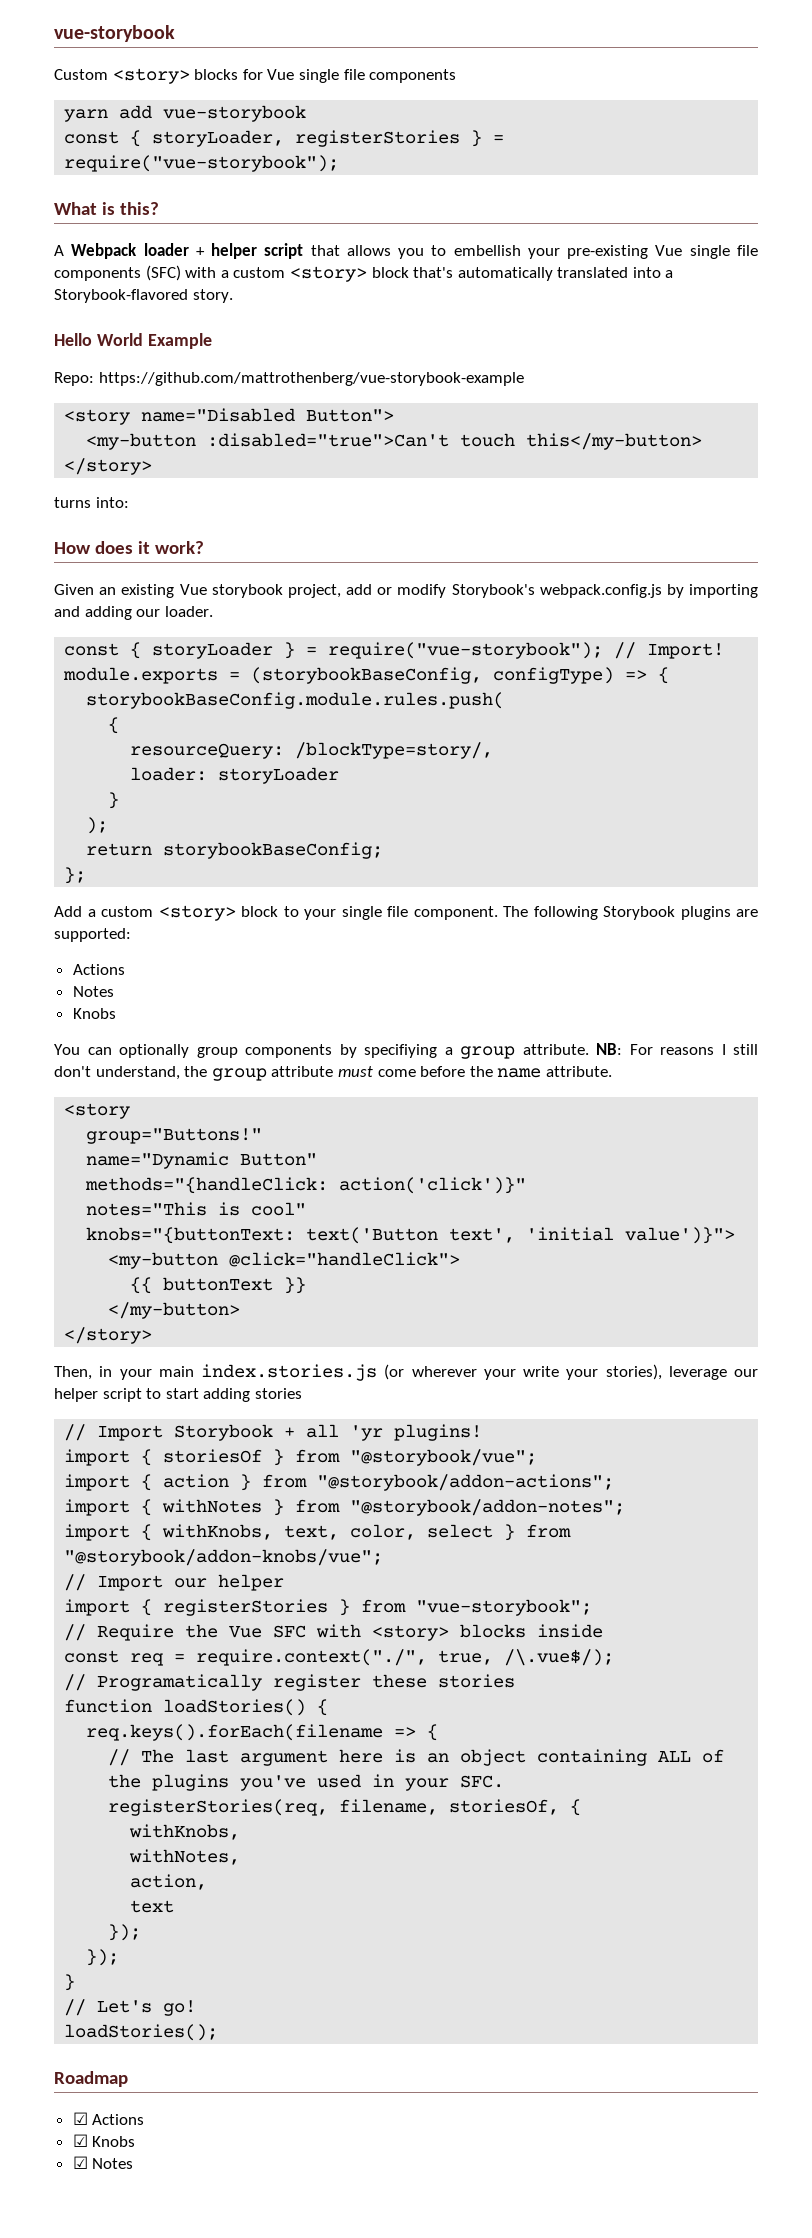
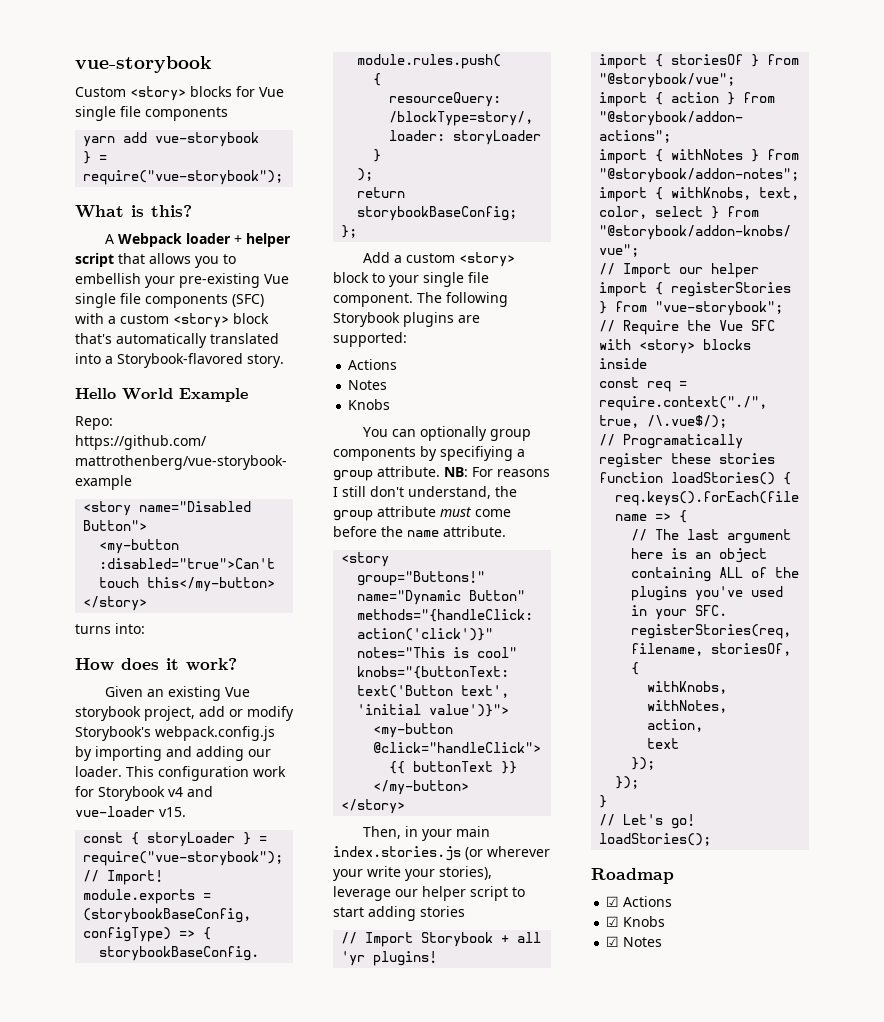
  yarn add vue-storybook
- const { storyLoader, registerStories } = require("vue-storybook");
+ } = require("vue-storybook");
+ This configuration work for Storybook v4 and vue-loader v15.

